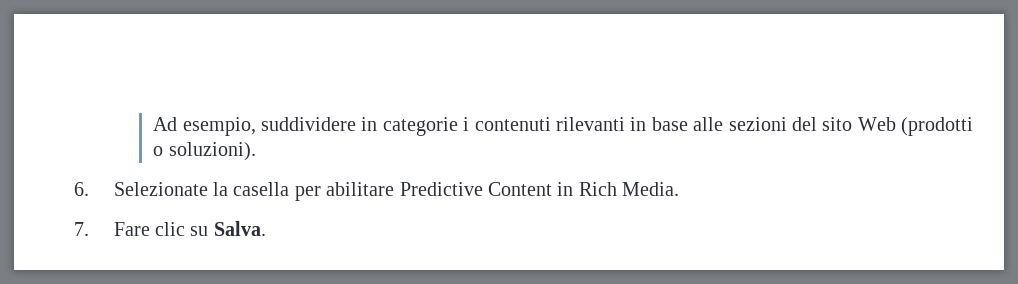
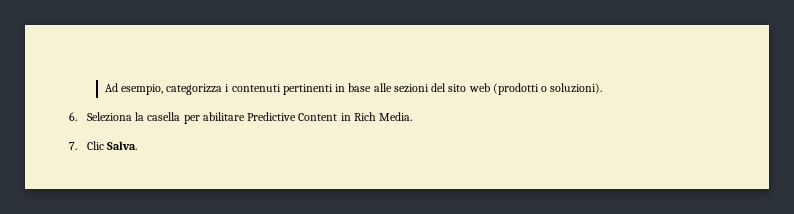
- Ad esempio, suddividere in categorie i contenuti rilevanti in base alle sezioni del sito Web (prodotti o soluzioni).
+ Ad esempio, categorizza i contenuti pertinenti in base alle sezioni del sito web (prodotti o soluzioni).
- 6. Selezionate la casella per abilitare Predictive Content in Rich Media.
+ 6. Seleziona la casella per abilitare Predictive Content in Rich Media.
- 7. Fare clic su Salva.
+ 7. Clic Salva.

